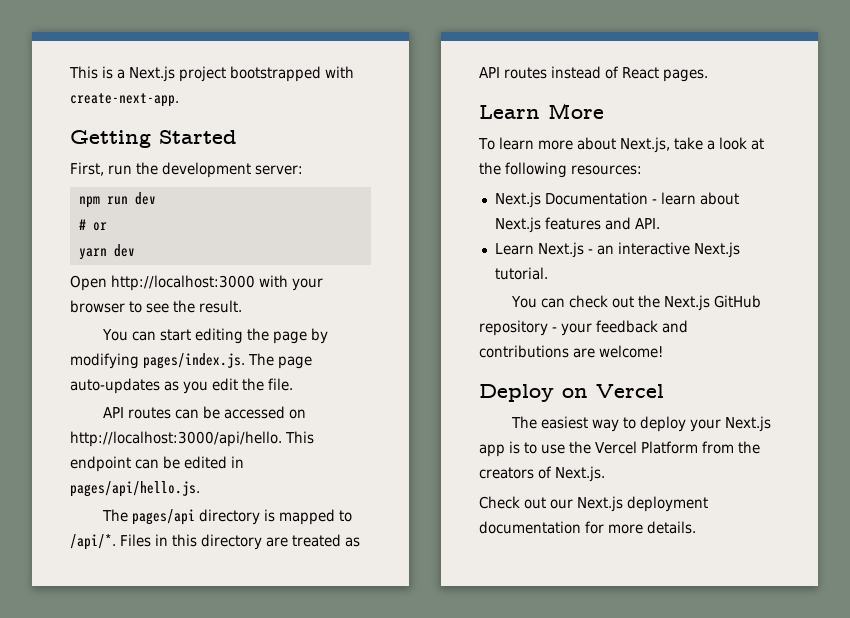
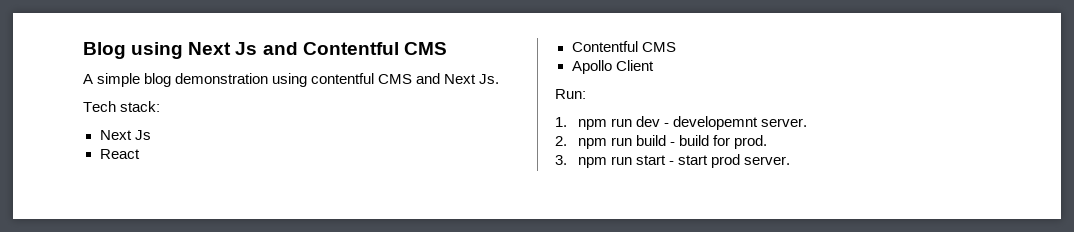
- This is a Next.js project bootstrapped with create-next-app.
- Getting Started
- First, run the development server:
- npm run dev
- # or
- yarn dev
- Open http://localhost:3000 with your browser to see the result.
- You can start editing the page by modifying pages/index.js. The page auto-updates as you edit the file.
- API routes can be accessed on http://localhost:3000/api/hello. This endpoint can be edited in pages/api/hello.js.
- The pages/api directory is mapped to /api/*. Files in this directory are treated as API routes instead of React pages.
- Learn More
- To learn more about Next.js, take a look at the following resources:
- Next.js Documentation - learn about Next.js features and API.
- Learn Next.js - an interactive Next.js tutorial.
- You can check out the Next.js GitHub repository - your feedback and contributions are welcome!
- Deploy on Vercel
- The easiest way to deploy your Next.js app is to use the Vercel Platform from the creators of Next.js.
- Check out our Next.js deployment documentation for more details.
+ Blog using Next Js and Contentful CMS
+ A simple blog demonstration using contentful CMS and Next Js.
+ Tech stack:
+ Next Js
+ React
+ Contentful CMS
+ Apollo Client
+ Run:
+ 1. npm run dev - developemnt server.
+ 2. npm run build - build for prod.
+ 3. npm run start - start prod server.

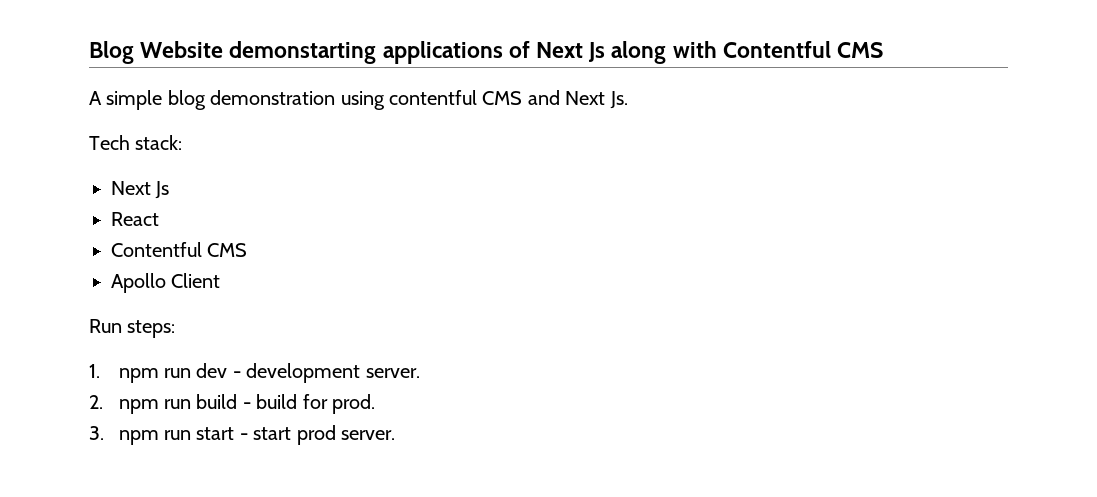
- Blog using Next Js and Contentful CMS
+ Blog Website demonstarting applications of Next Js along with Contentful CMS
- Run:
+ Run steps:
- 1. npm run dev - developemnt server.
+ 1. npm run dev - development server.

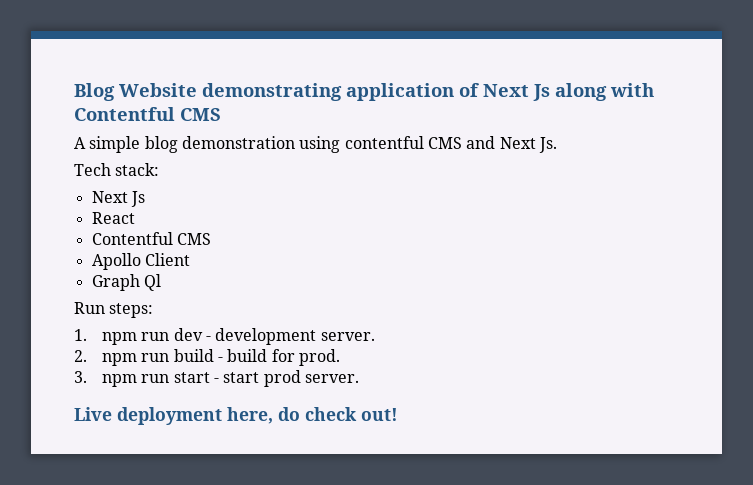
- Blog Website demonstarting applications of Next Js along with Contentful CMS
+ Blog Website demonstrating application of Next Js along with Contentful CMS
+ Graph Ql
+ Live deployment here, do check out!

